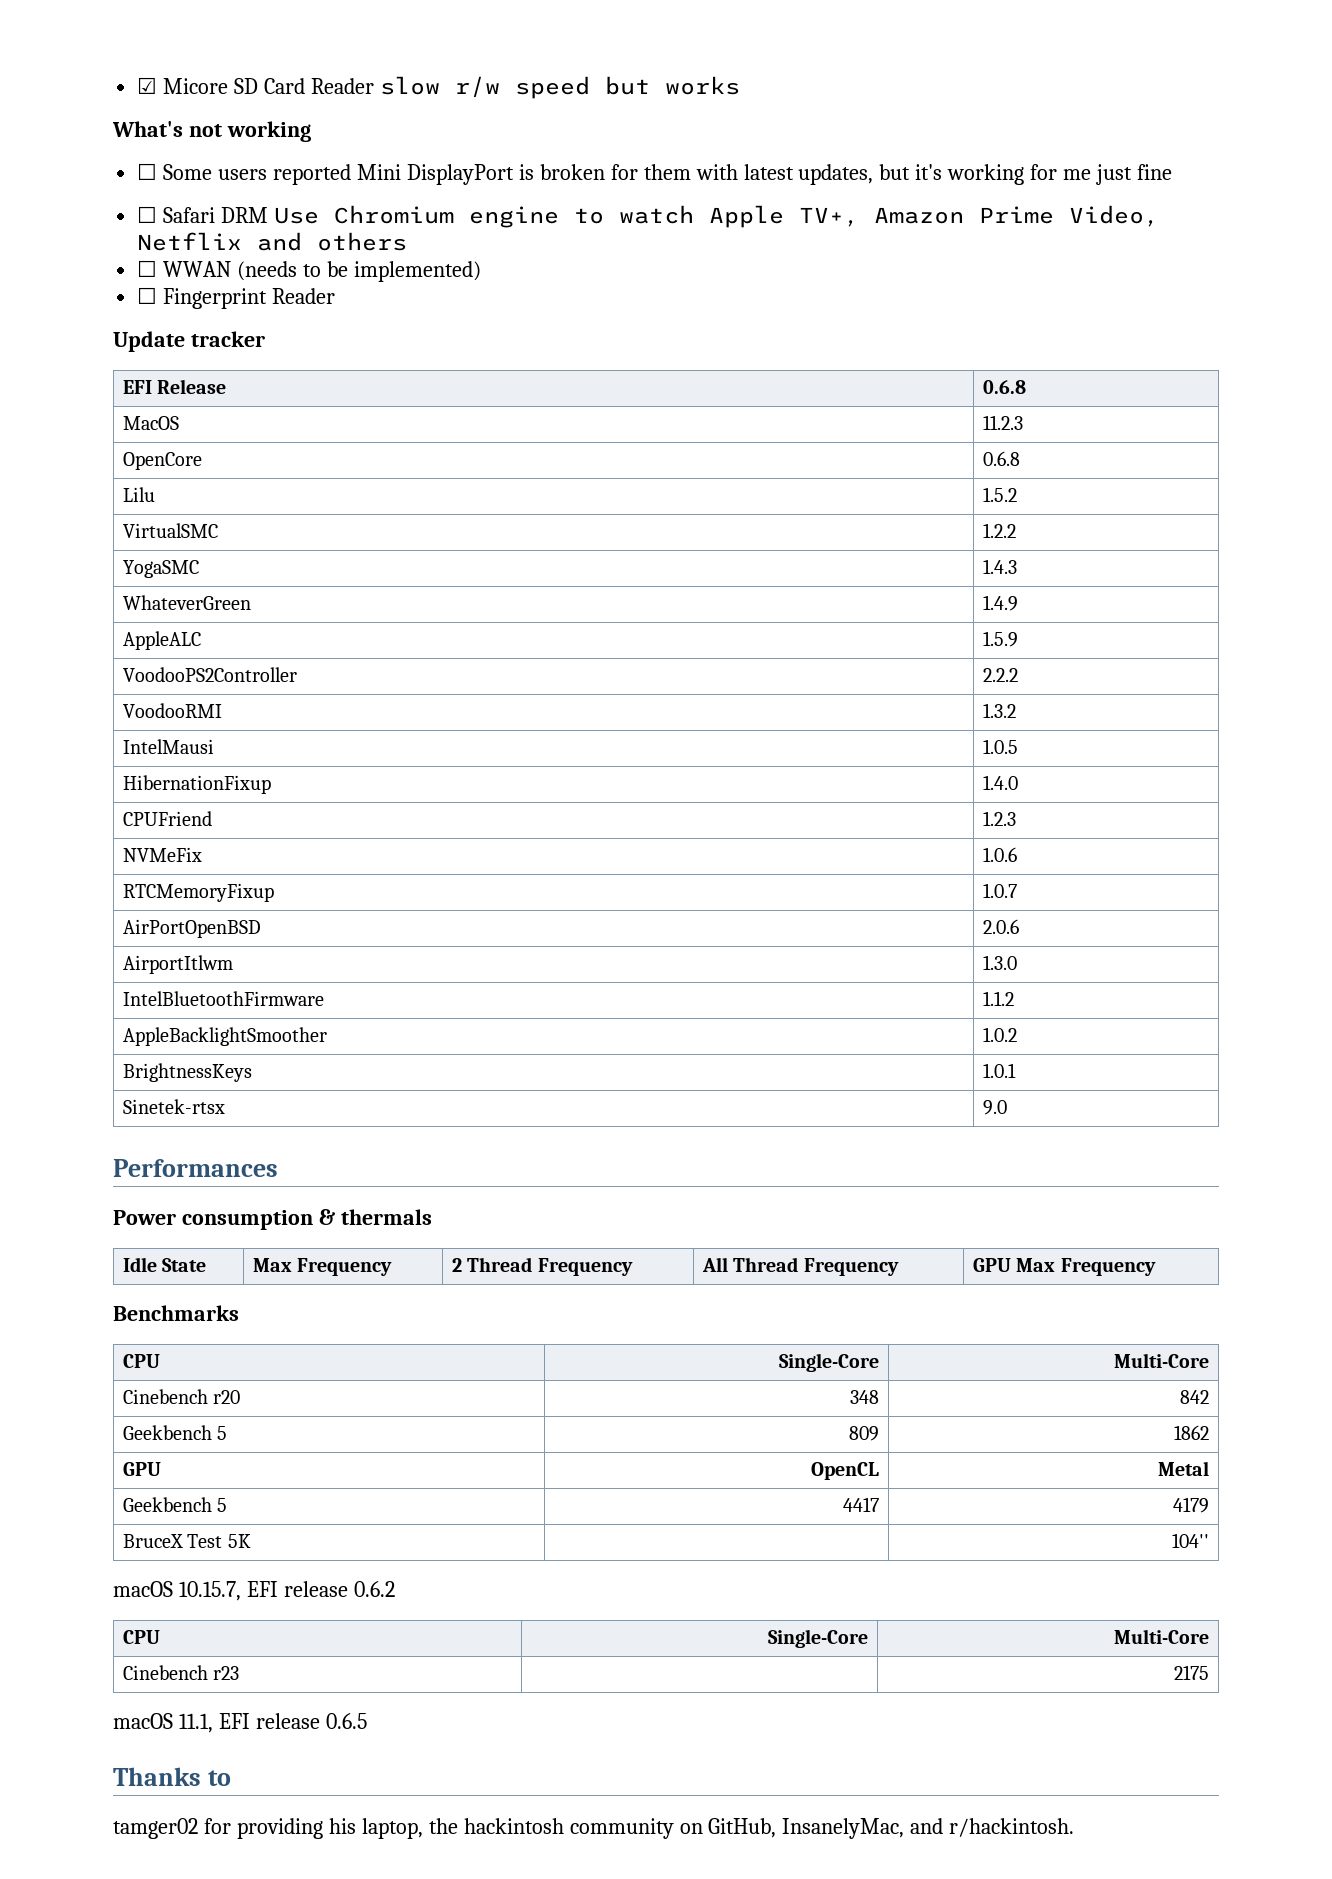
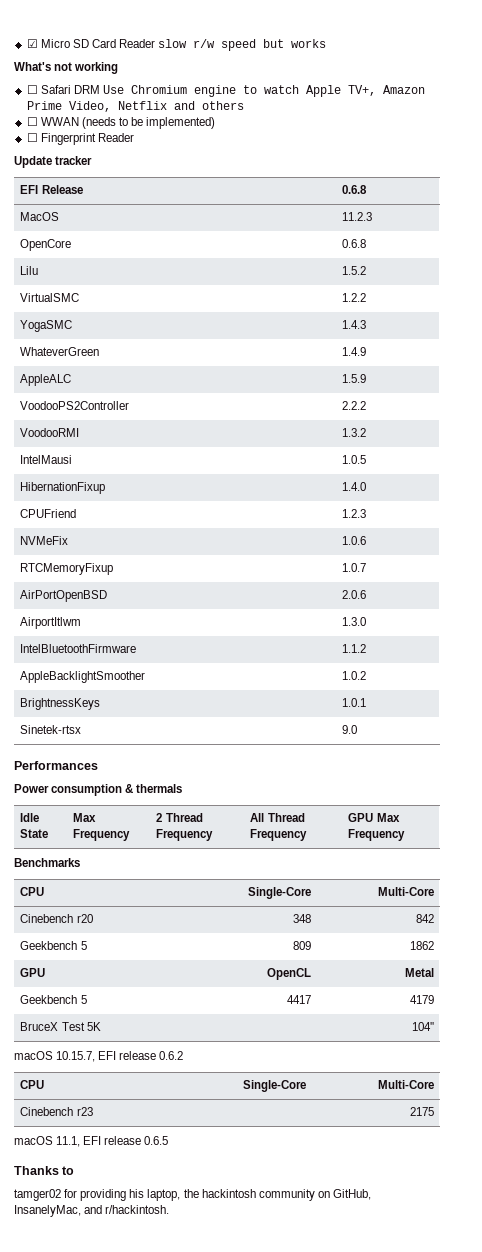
- ☑ Micore SD Card Reader slow r/w speed but works
+ ☑ Micro SD Card Reader slow r/w speed but works
- ☐ Some users reported Mini DisplayPort is broken for them with latest updates, but it's working for me just fine

